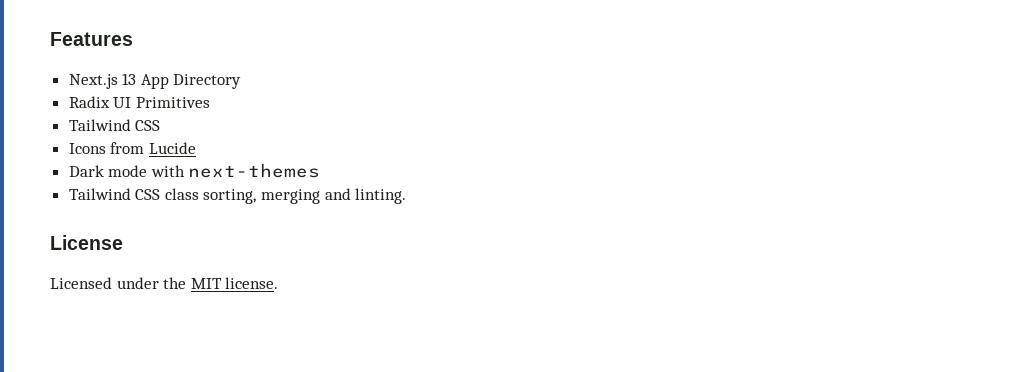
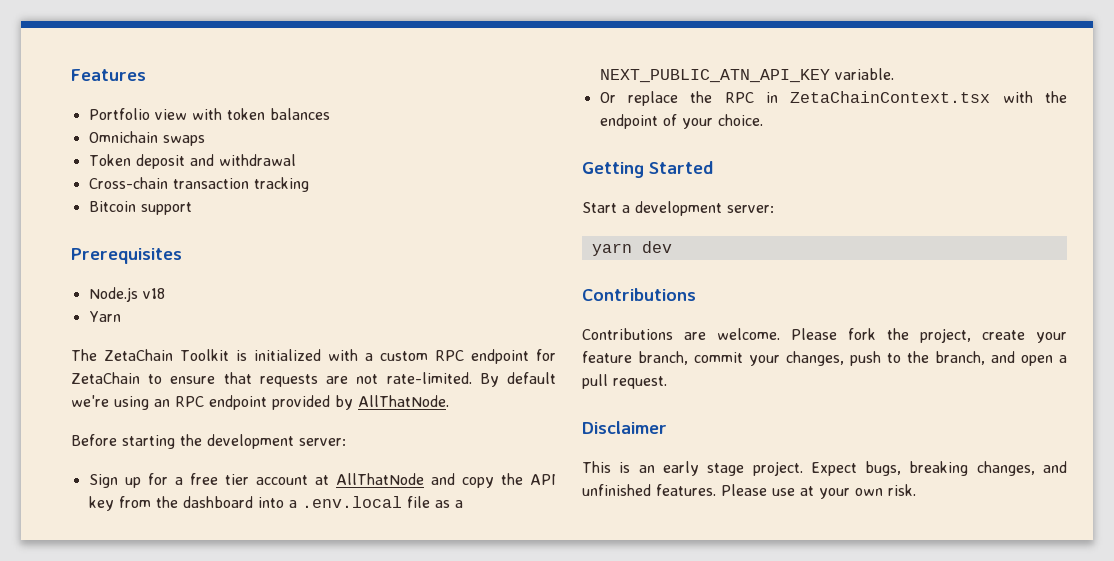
- Next.js 13 App Directory
- Radix UI Primitives
- Tailwind CSS
- Icons from Lucide
- Dark mode with next-themes
- Tailwind CSS class sorting, merging and linting.
- License
- Licensed under the MIT license.
+ Portfolio view with token balances
+ Omnichain swaps
+ Token deposit and withdrawal
+ Cross-chain transaction tracking
+ Bitcoin support
+ Prerequisites
+ Node.js v18
+ Yarn
+ The ZetaChain Toolkit is initialized with a custom RPC endpoint for ZetaChain to ensure that requests are not rate-limited. By default we're using an RPC endpoint provided by AllThatNode.
+ Before starting the development server:
+ Sign up for a free tier account at AllThatNode and copy the API key from the dashboard into a .env.local file as a NEXT_PUBLIC_ATN_API_KEY variable.
+ Or replace the RPC in ZetaChainContext.tsx with the endpoint of your choice.
+ Getting Started
+ Start a development server:
+ yarn dev
+ Contributions
+ Contributions are welcome. Please fork the project, create your feature branch, commit your changes, push to the branch, and open a pull request.
+ Disclaimer
+ This is an early stage project. Expect bugs, breaking changes, and unfinished features. Please use at your own risk.

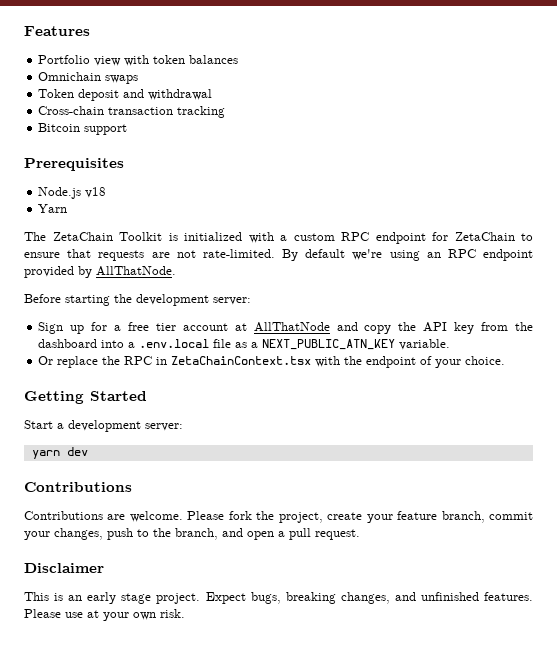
- Sign up for a free tier account at AllThatNode and copy the API key from the dashboard into a .env.local file as a NEXT_PUBLIC_ATN_API_KEY variable.
+ Sign up for a free tier account at AllThatNode and copy the API key from the dashboard into a .env.local file as a NEXT_PUBLIC_ATN_KEY variable.

